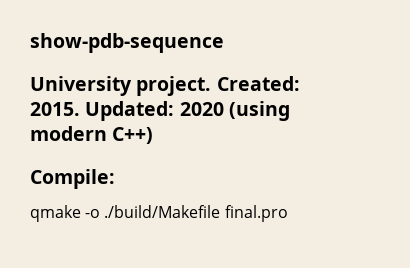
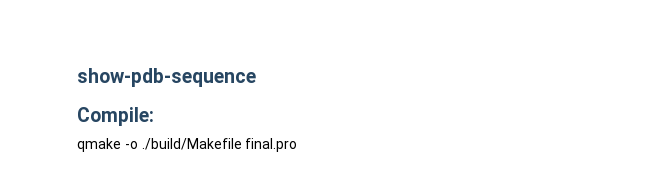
- University project. Created: 2015. Updated: 2020 (using modern C++)

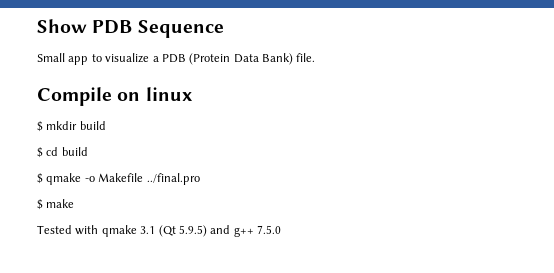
- show-pdb-sequence
- Compile:
- qmake -o ./build/Makefile final.pro
+ Show PDB Sequence
+ Small app to visualize a PDB (Protein Data Bank) file.
+ Compile on linux
+ $ mkdir build
+ $ cd build
+ $ qmake -o Makefile ../final.pro
+ $ make
+ Tested with qmake 3.1 (Qt 5.9.5) and g++ 7.5.0

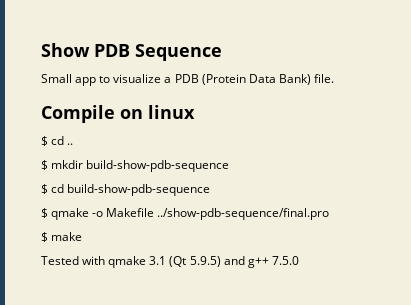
+ $ cd ..
- $ mkdir build
- $ cd build
+ $ mkdir build-show-pdb-sequence
+ $ cd build-show-pdb-sequence
- $ qmake -o Makefile ../final.pro
+ $ qmake -o Makefile ../show-pdb-sequence/final.pro

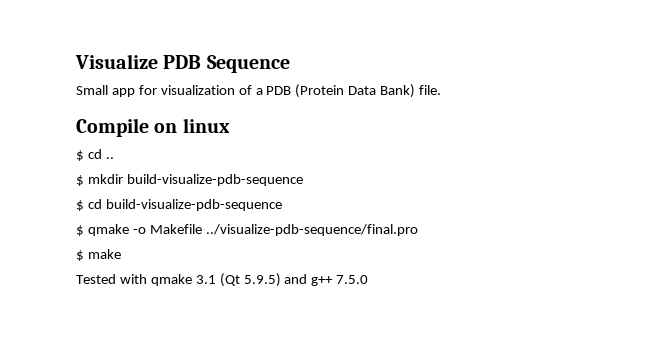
- Show PDB Sequence
+ Visualize PDB Sequence
- Small app to visualize a PDB (Protein Data Bank) file.
+ Small app for visualization of a PDB (Protein Data Bank) file.
- $ mkdir build-show-pdb-sequence
- $ cd build-show-pdb-sequence
+ $ mkdir build-visualize-pdb-sequence
+ $ cd build-visualize-pdb-sequence
- $ qmake -o Makefile ../show-pdb-sequence/final.pro
+ $ qmake -o Makefile ../visualize-pdb-sequence/final.pro

